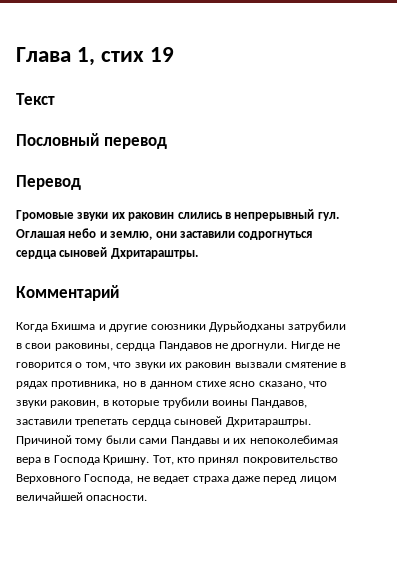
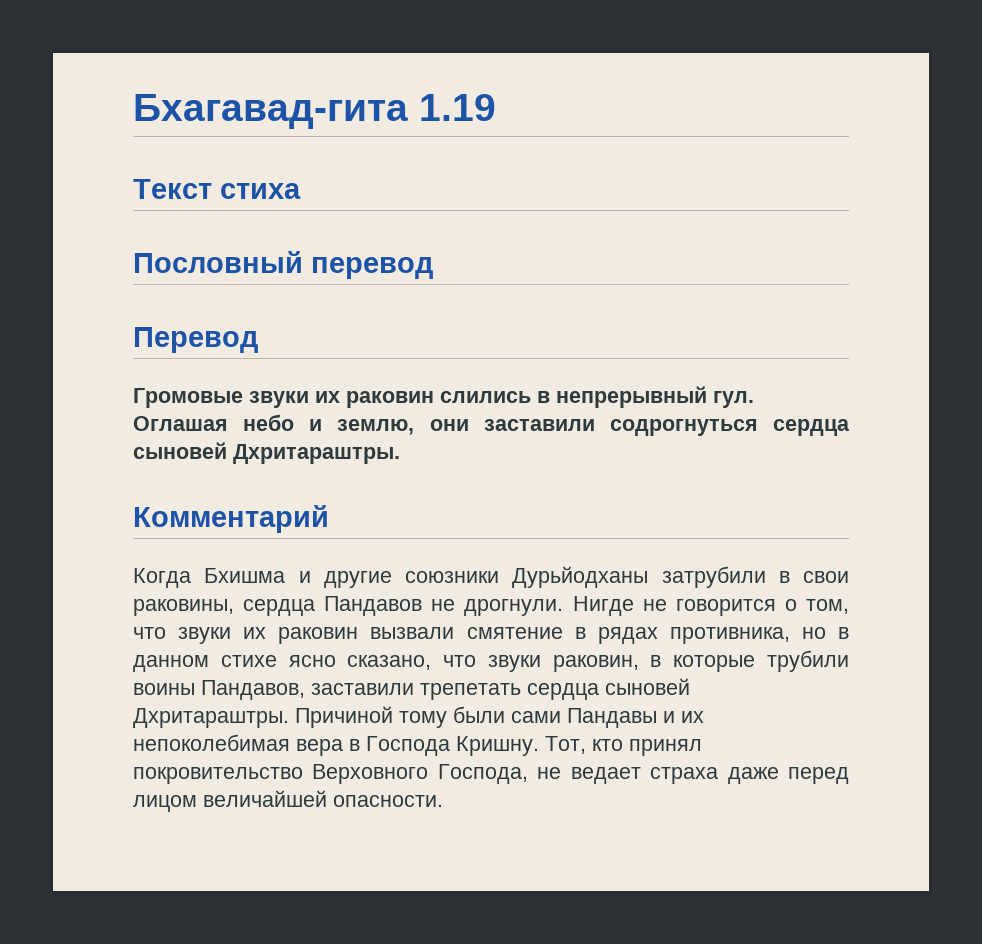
- Глава 1, стих 19
+ Бхагавад-гита 1.19
- Текст
+ Текст стиха

